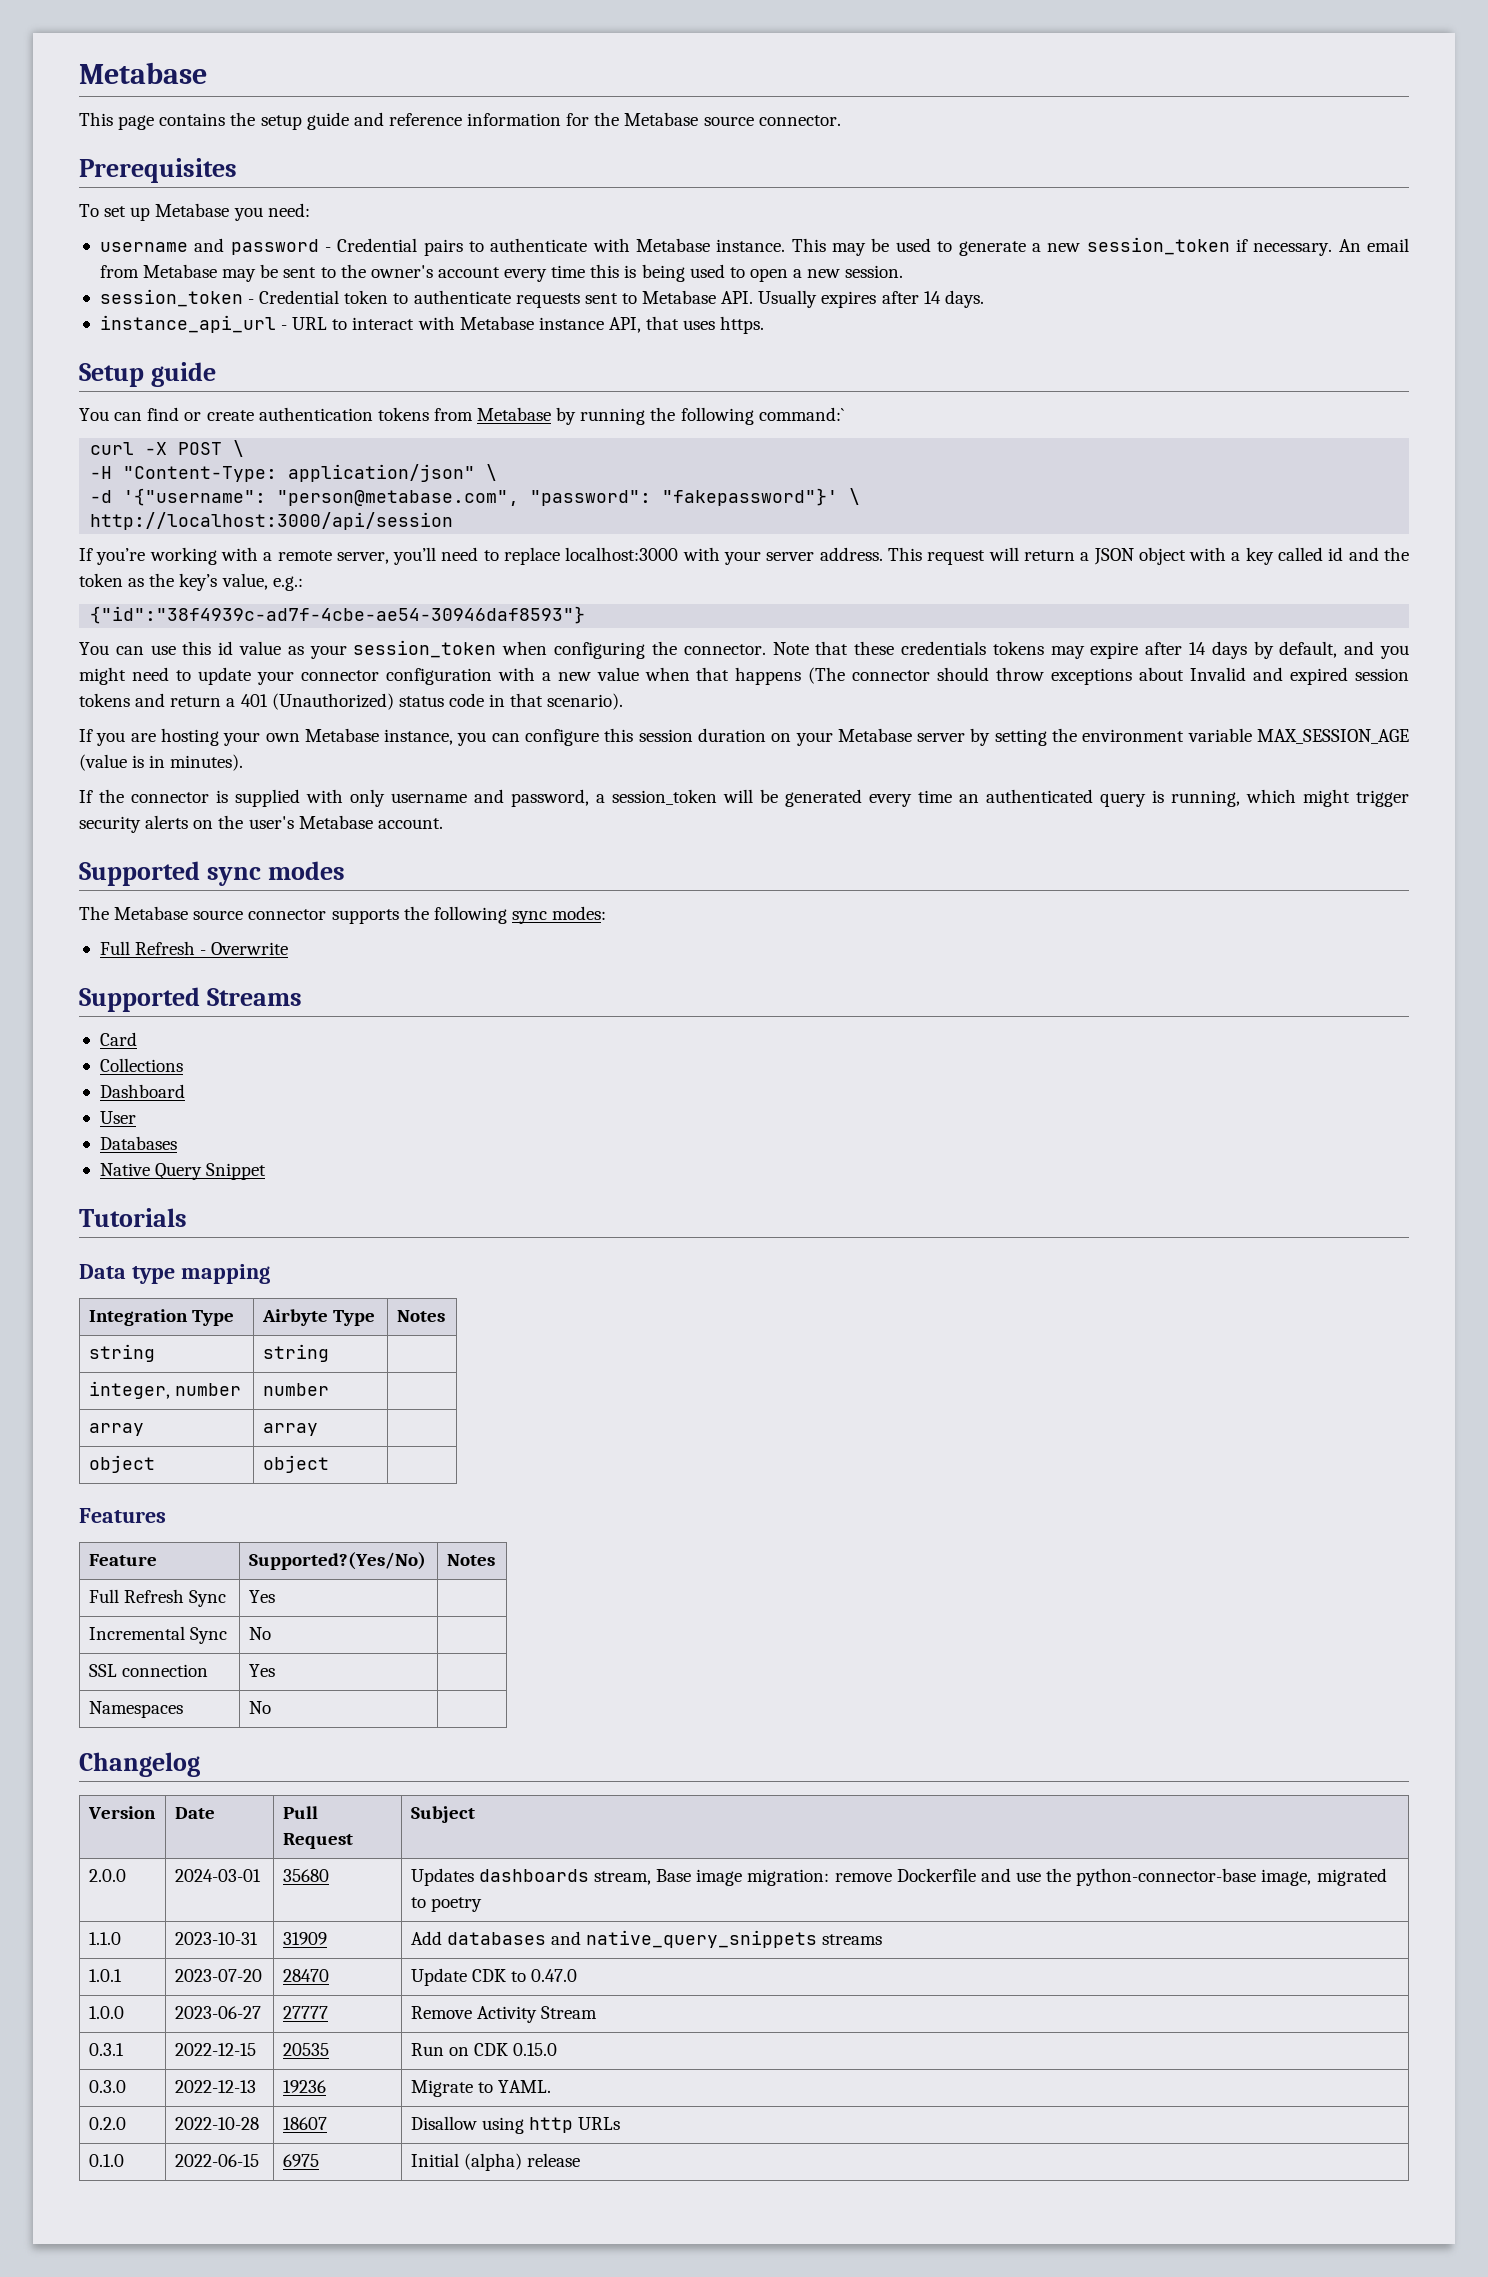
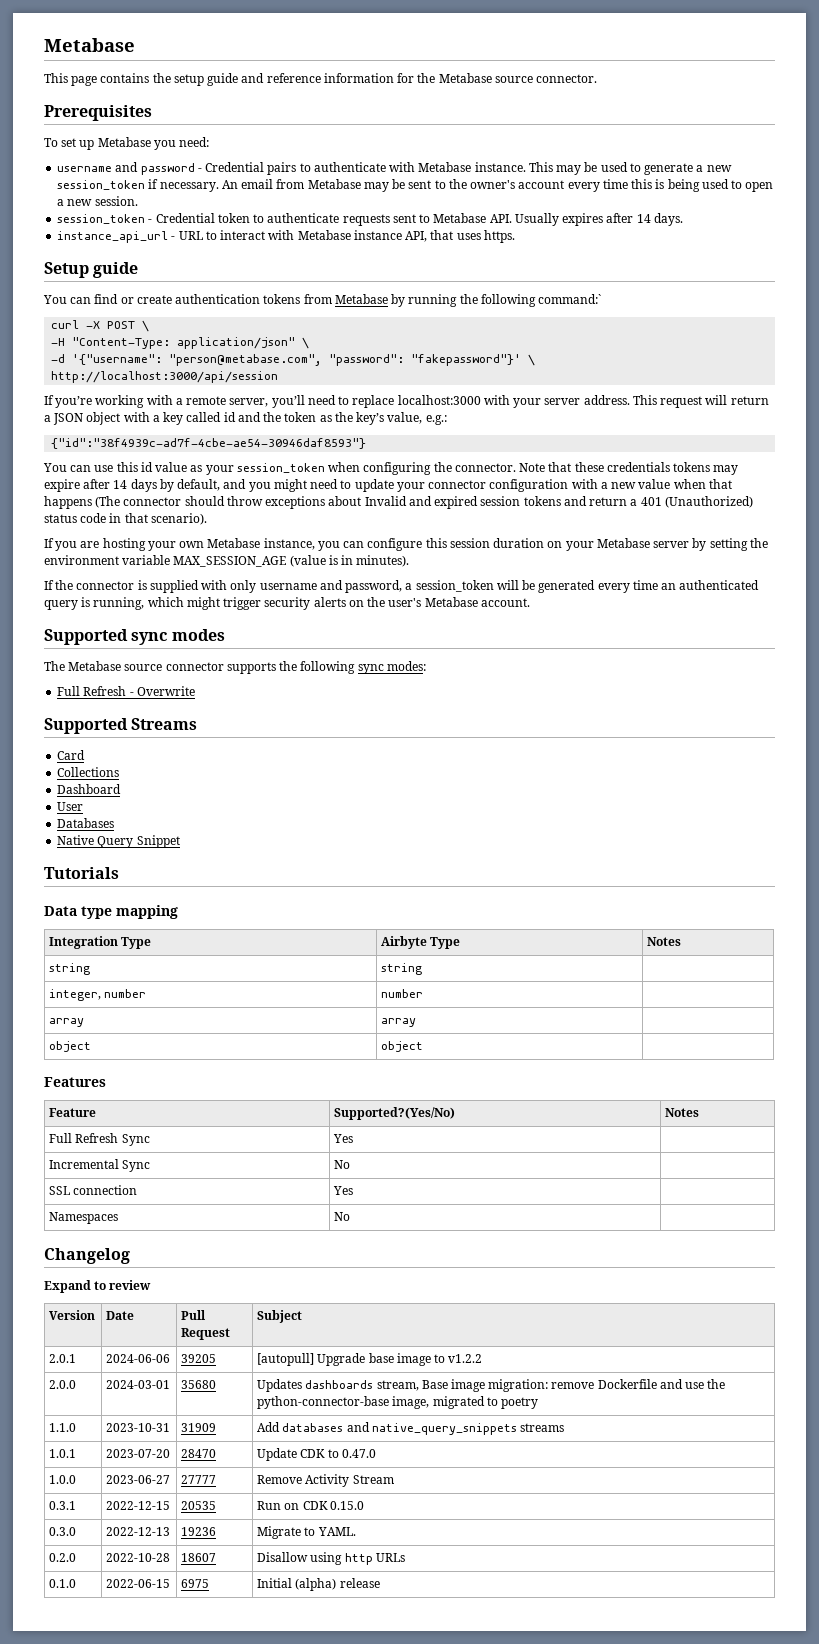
+ Expand to review
+ 2.0.1 | 2024-06-06 | 39205 | [autopull] Upgrade base image to v1.2.2

